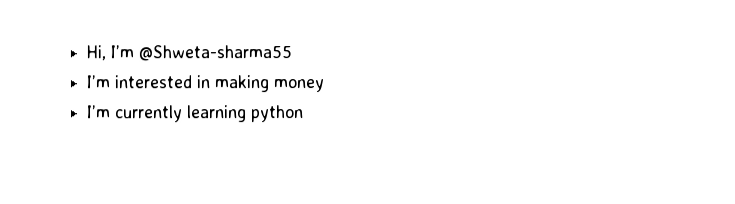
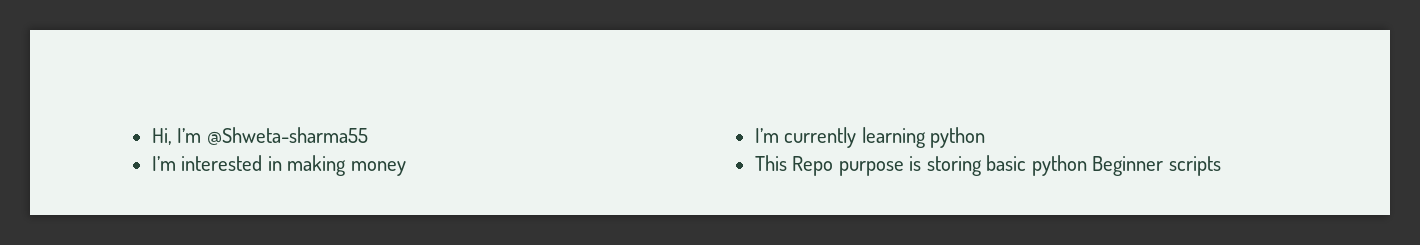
+ This Repo purpose is storing basic python Beginner scripts

